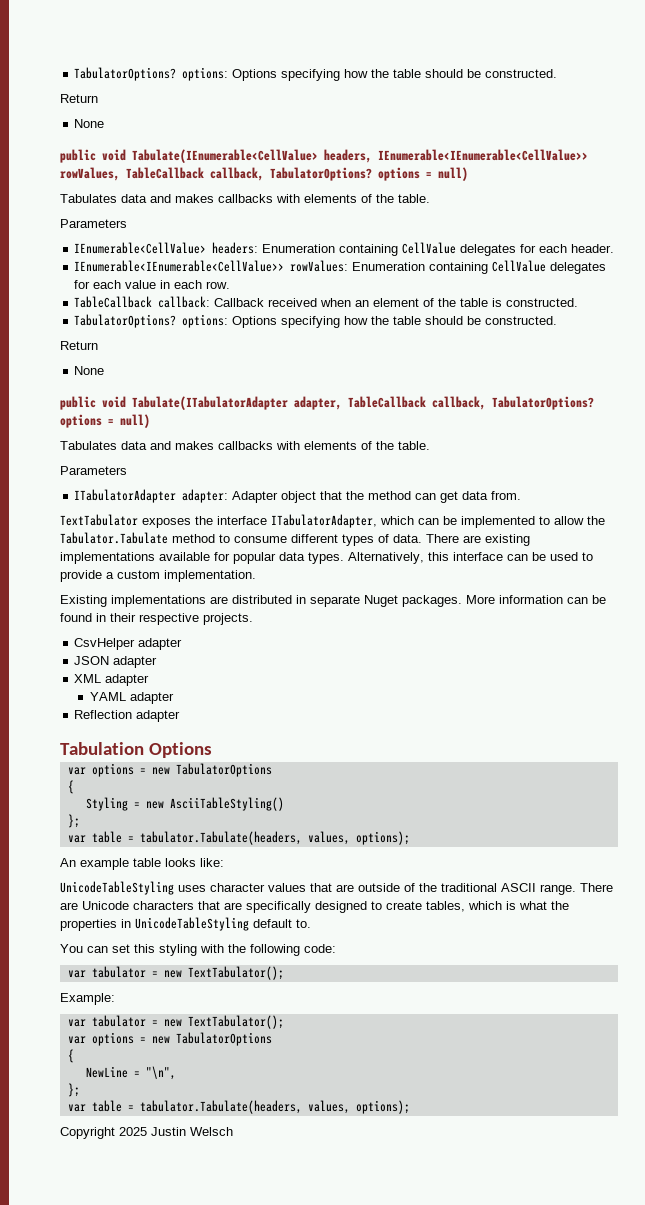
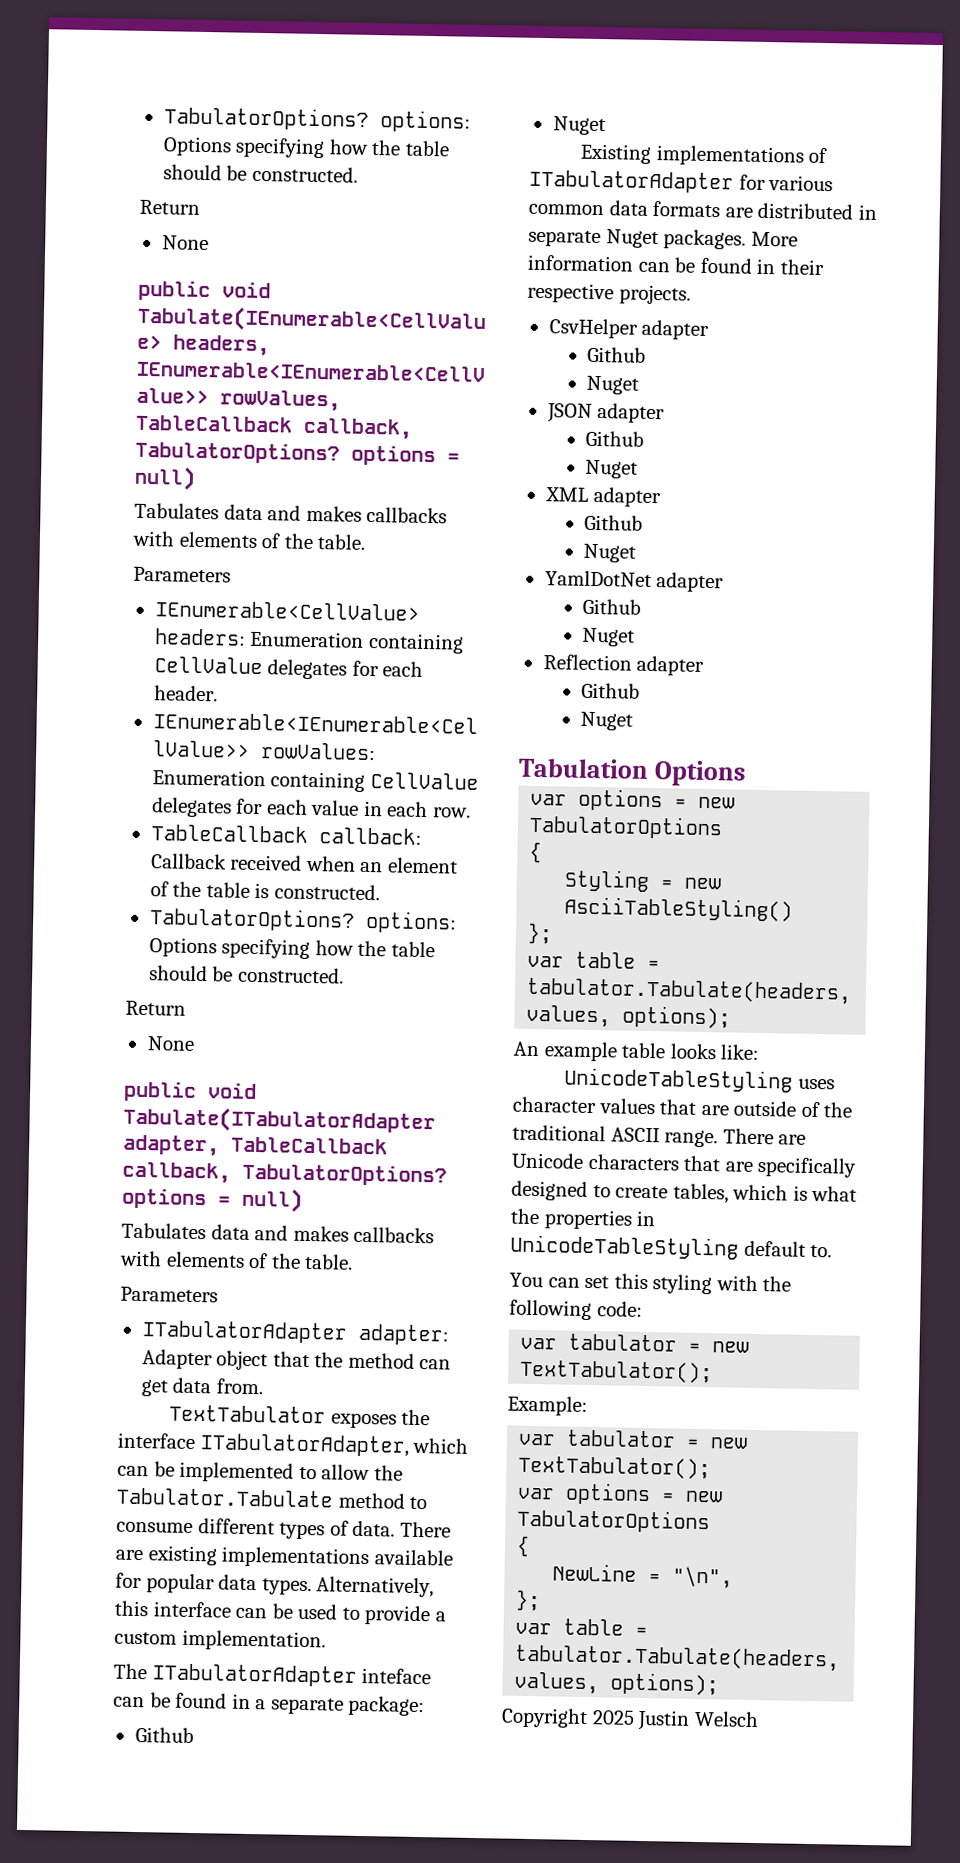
- Existing implementations are distributed in separate Nuget packages.
+ The ITabulatorAdapter inteface can be found in a separate package:
+ Github
+ Nuget
+ Existing implementations of ITabulatorAdapter for various common data formats are distributed in separate Nuget packages.
  CsvHelper adapter
+ Github
+ Nuget
  JSON adapter
+ Github
+ Nuget
  XML adapter
- YAML adapter
+ Github
+ Nuget
+ YamlDotNet adapter
+ Github
+ Nuget
  Reflection adapter
+ Github
+ Nuget

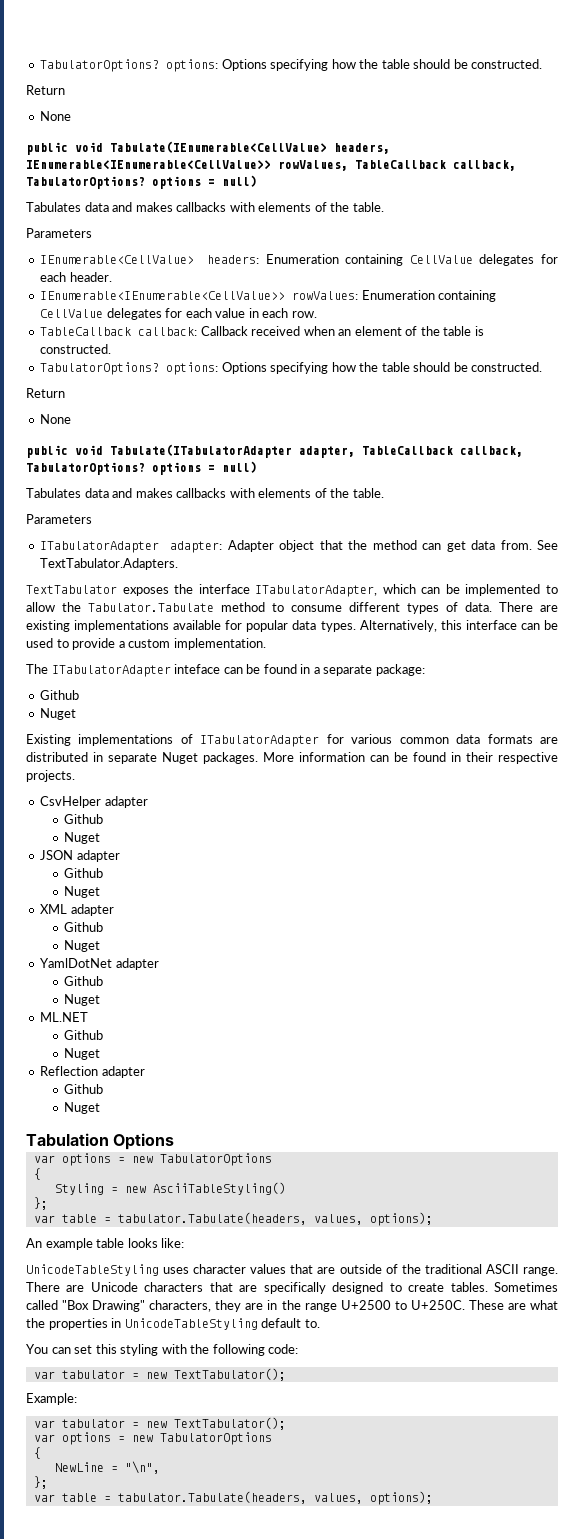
+ See TextTabulator.Adapters.
+ ML.NET
+ Github
+ Nuget
- There are Unicode characters that are specifically designed to create tables, which is what the properties in UnicodeTableStyling default to.
+ There are Unicode characters that are specifically designed to create tables. Sometimes called "Box Drawing" characters, they are in the range U+2500 to U+250C. These are what the properties in UnicodeTableStyling default to.
- Copyright 2025 Justin Welsch

